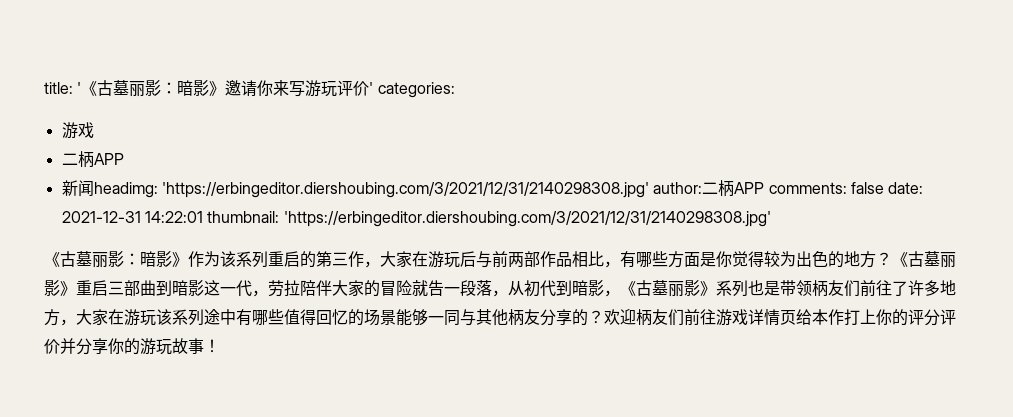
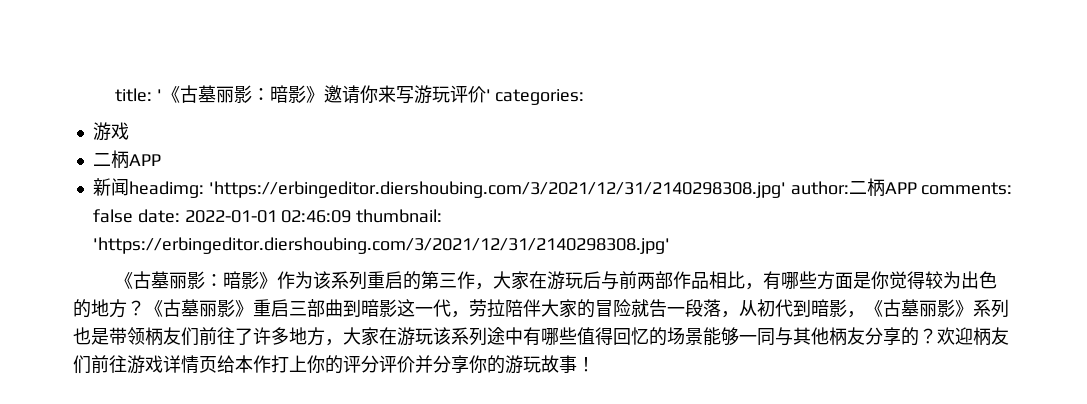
- 新闻headimg: 'https://erbingeditor.diershoubing.com/3/2021/12/31/2140298308.jpg' author:二柄APP comments: false date: 2021-12-31 14:22:01 thumbnail: 'https://erbingeditor.diershoubing.com/3/2021/12/31/2140298308.jpg'
+ 新闻headimg: 'https://erbingeditor.diershoubing.com/3/2021/12/31/2140298308.jpg' author:二柄APP comments: false date: 2022-01-01 02:46:09 thumbnail: 'https://erbingeditor.diershoubing.com/3/2021/12/31/2140298308.jpg'

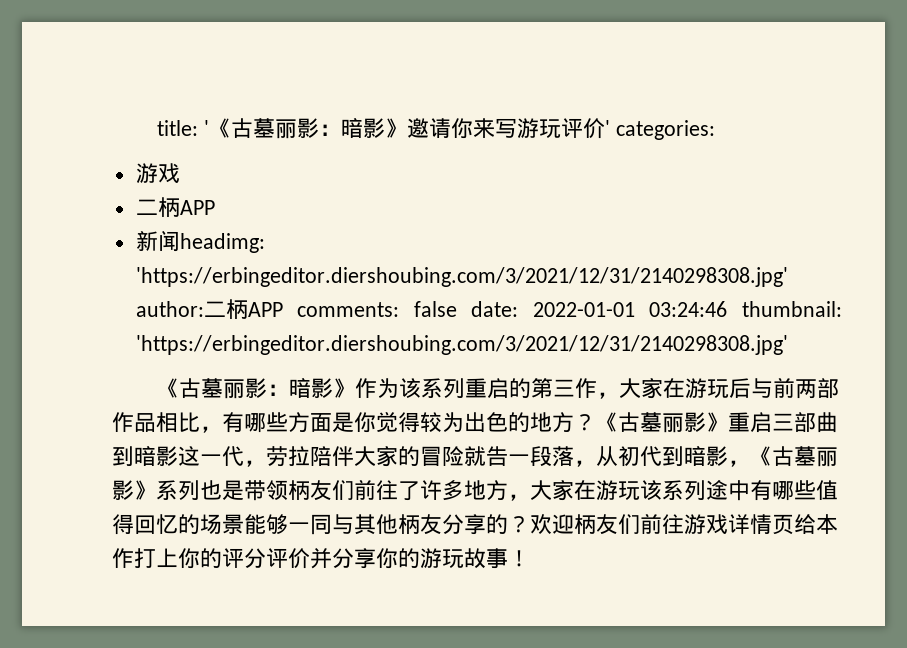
- 新闻headimg: 'https://erbingeditor.diershoubing.com/3/2021/12/31/2140298308.jpg' author:二柄APP comments: false date: 2022-01-01 02:46:09 thumbnail: 'https://erbingeditor.diershoubing.com/3/2021/12/31/2140298308.jpg'
+ 新闻headimg: 'https://erbingeditor.diershoubing.com/3/2021/12/31/2140298308.jpg' author:二柄APP comments: false date: 2022-01-01 03:24:46 thumbnail: 'https://erbingeditor.diershoubing.com/3/2021/12/31/2140298308.jpg'

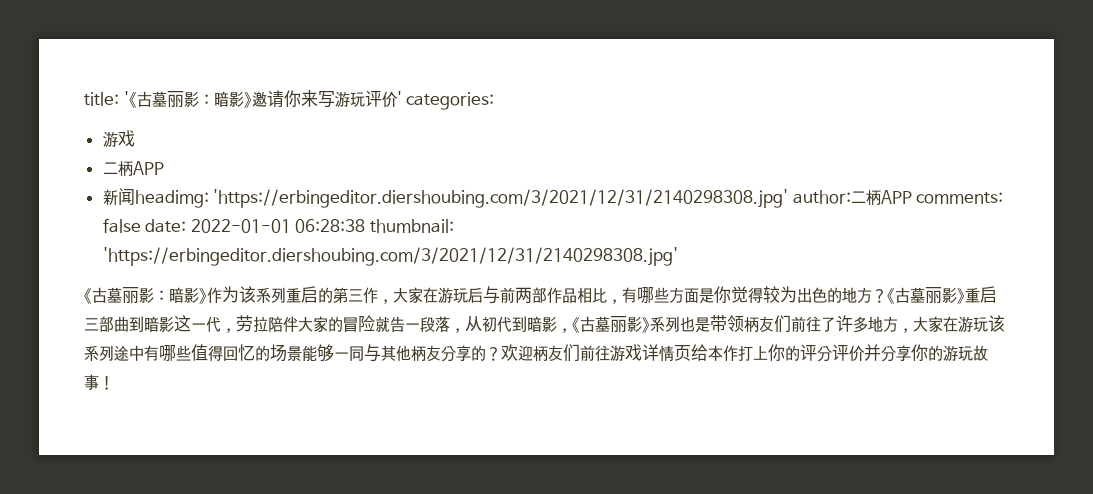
- 新闻headimg: 'https://erbingeditor.diershoubing.com/3/2021/12/31/2140298308.jpg' author:二柄APP comments: false date: 2022-01-01 03:24:46 thumbnail: 'https://erbingeditor.diershoubing.com/3/2021/12/31/2140298308.jpg'
+ 新闻headimg: 'https://erbingeditor.diershoubing.com/3/2021/12/31/2140298308.jpg' author:二柄APP comments: false date: 2022-01-01 06:28:38 thumbnail: 'https://erbingeditor.diershoubing.com/3/2021/12/31/2140298308.jpg'

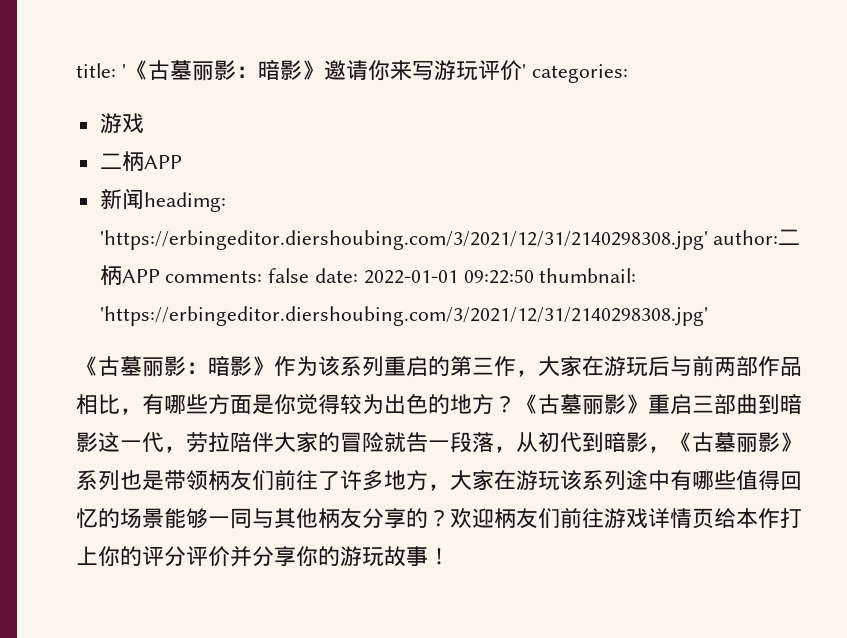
- 新闻headimg: 'https://erbingeditor.diershoubing.com/3/2021/12/31/2140298308.jpg' author:二柄APP comments: false date: 2022-01-01 06:28:38 thumbnail: 'https://erbingeditor.diershoubing.com/3/2021/12/31/2140298308.jpg'
+ 新闻headimg: 'https://erbingeditor.diershoubing.com/3/2021/12/31/2140298308.jpg' author:二柄APP comments: false date: 2022-01-01 09:22:50 thumbnail: 'https://erbingeditor.diershoubing.com/3/2021/12/31/2140298308.jpg'

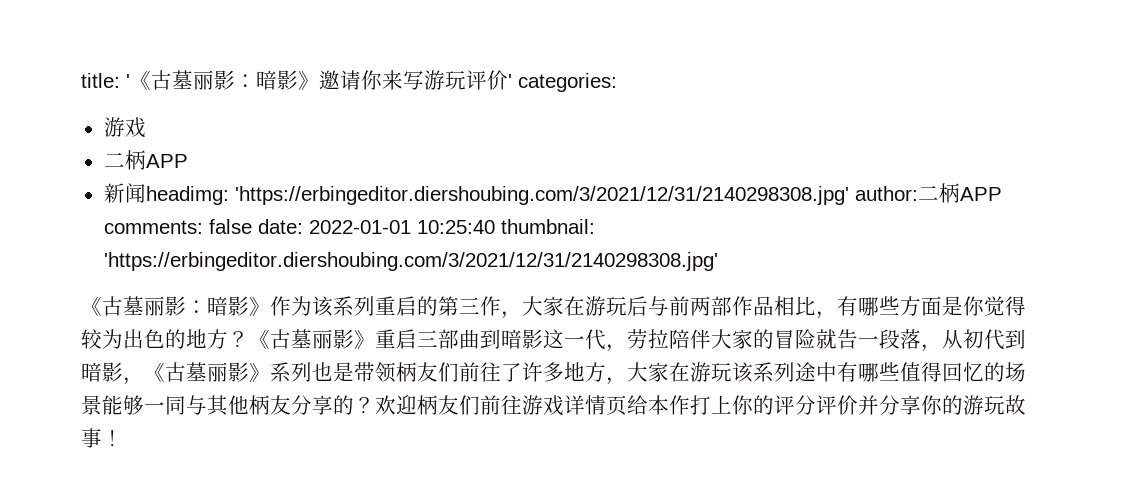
- 新闻headimg: 'https://erbingeditor.diershoubing.com/3/2021/12/31/2140298308.jpg' author:二柄APP comments: false date: 2022-01-01 09:22:50 thumbnail: 'https://erbingeditor.diershoubing.com/3/2021/12/31/2140298308.jpg'
+ 新闻headimg: 'https://erbingeditor.diershoubing.com/3/2021/12/31/2140298308.jpg' author:二柄APP comments: false date: 2022-01-01 10:25:40 thumbnail: 'https://erbingeditor.diershoubing.com/3/2021/12/31/2140298308.jpg'

